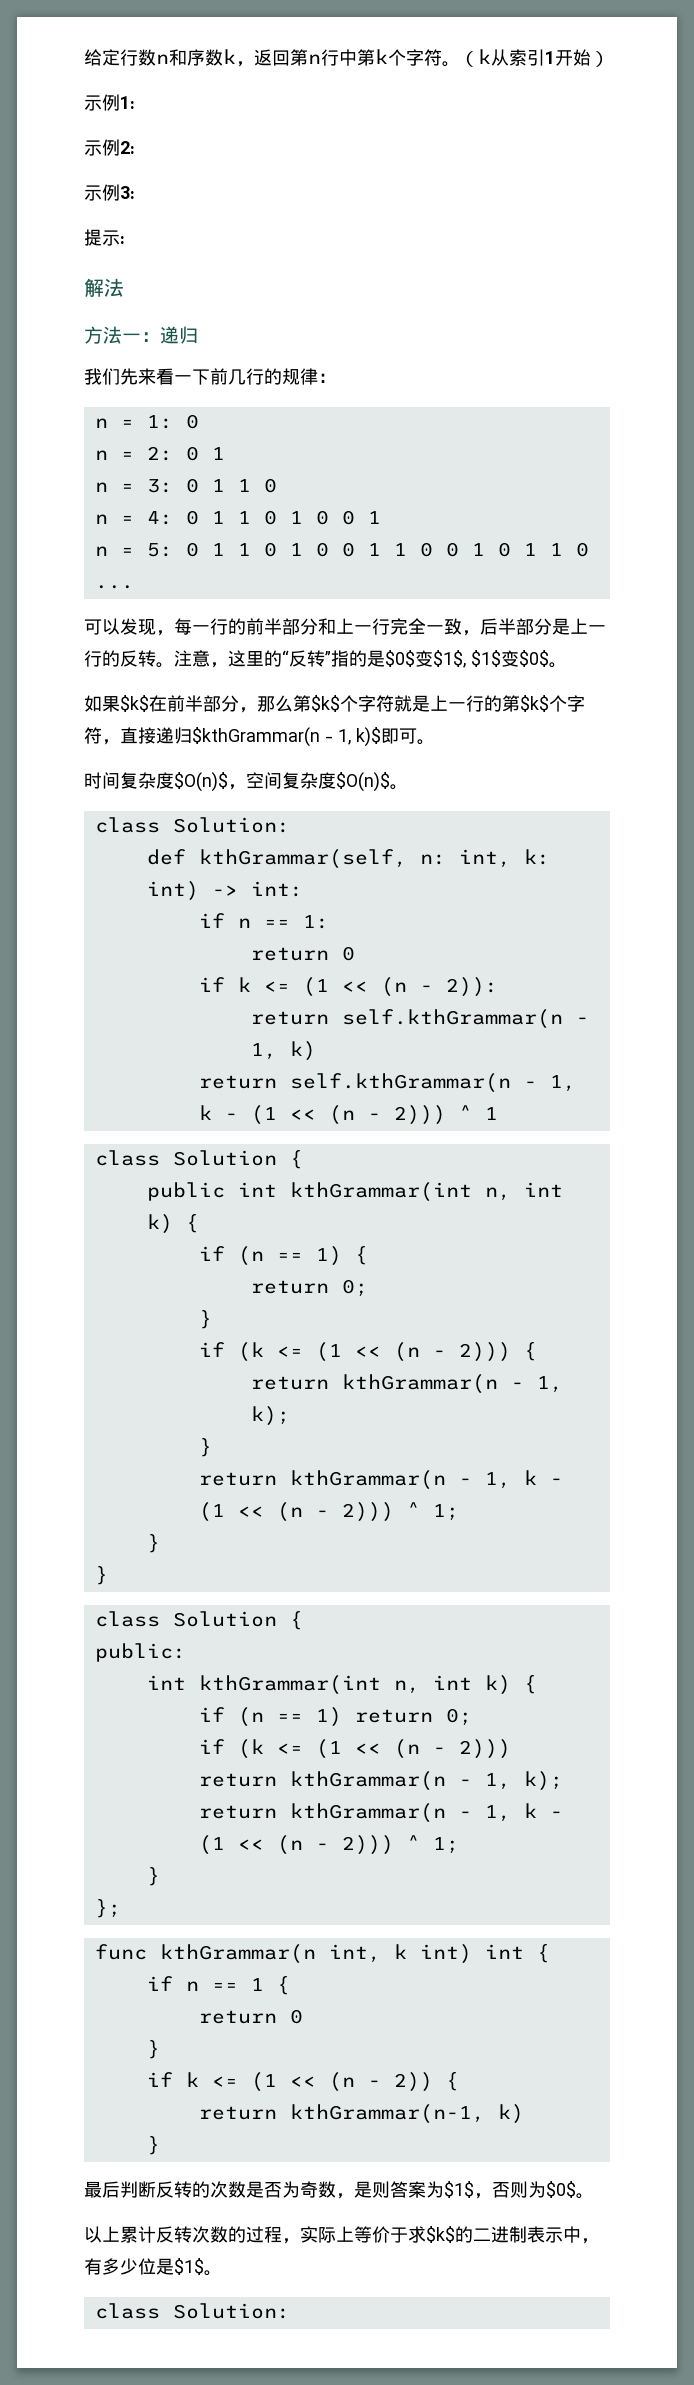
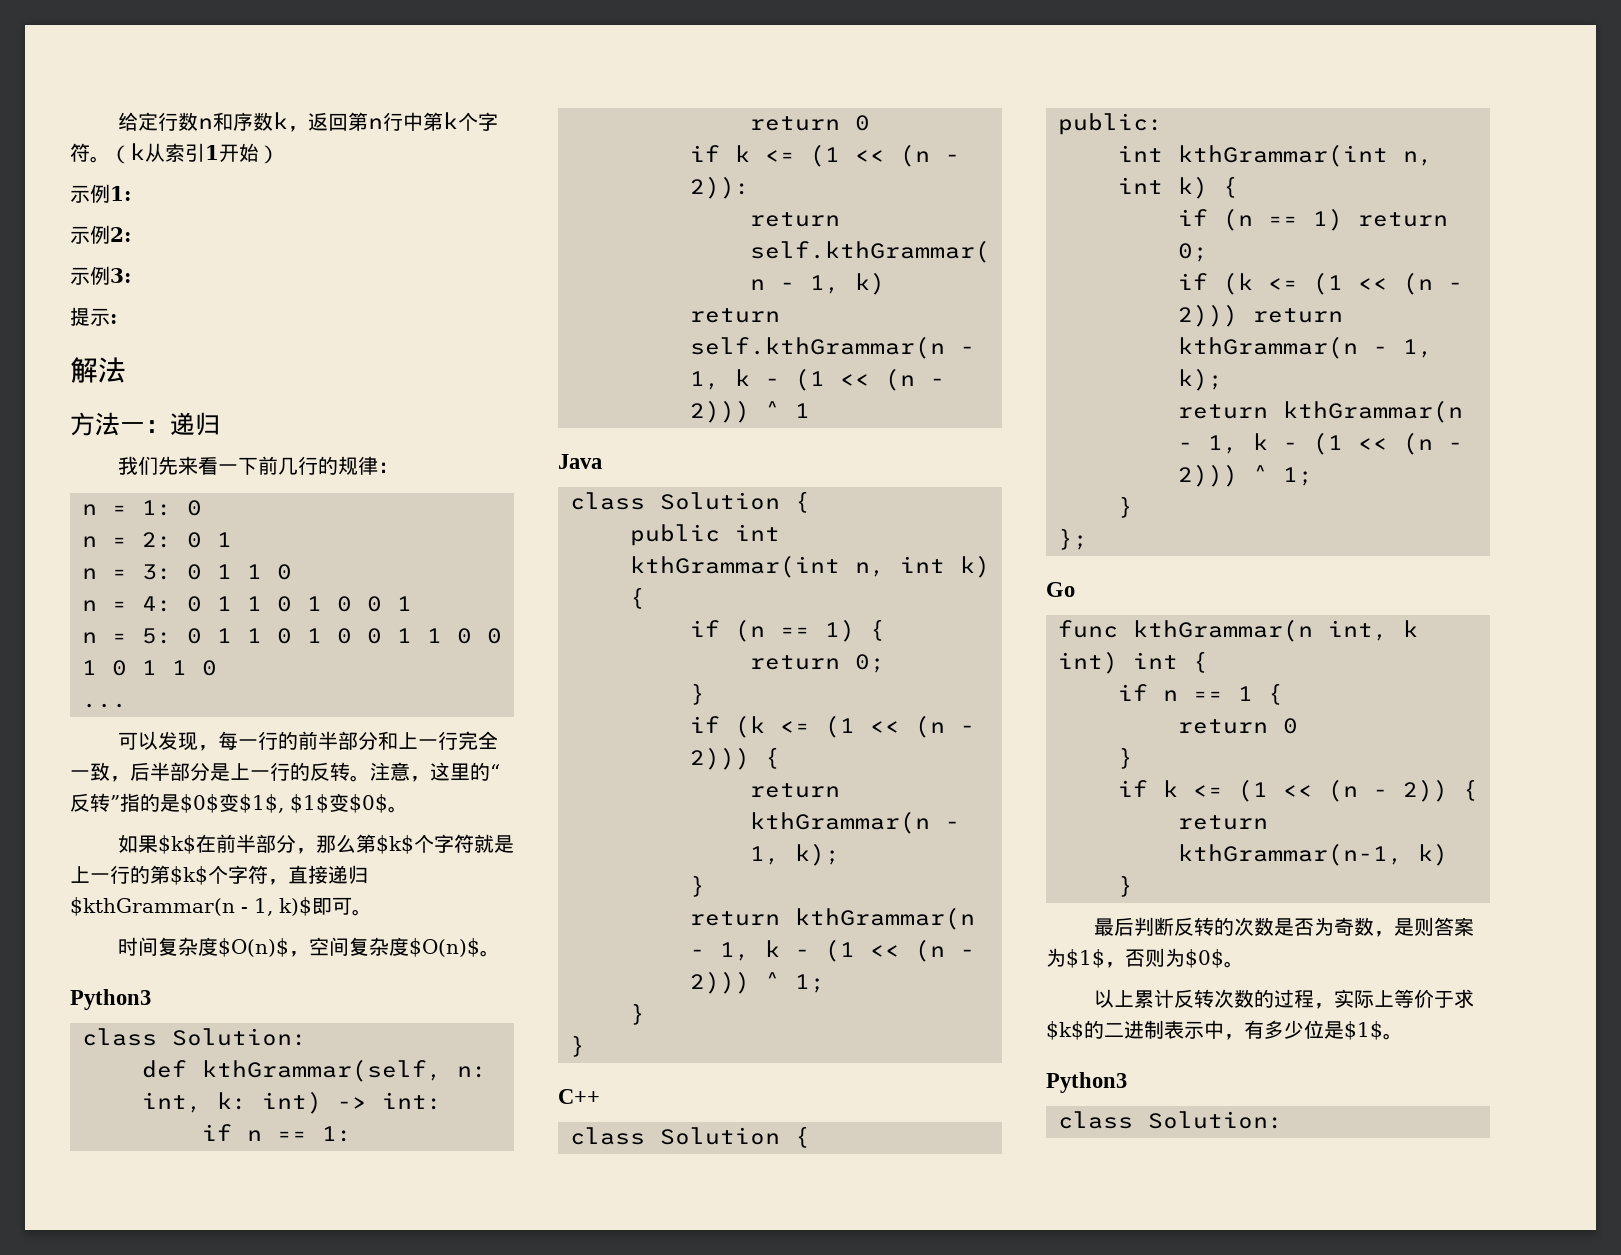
  时间复杂度$O(n)$，空间复杂度$O(n)$。
+ Python3
+ Java
+ C++
+ Go
  以上累计反转次数的过程，实际上等价于求$k$的二进制表示中，有多少位是$1$。
+ Python3

